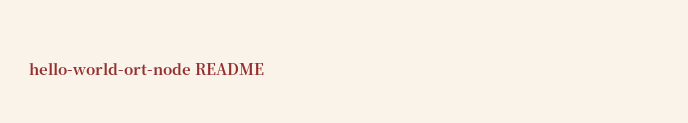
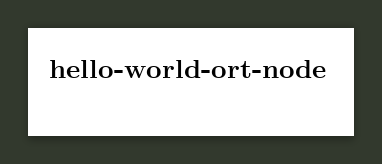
- hello-world-ort-node README
+ hello-world-ort-node

